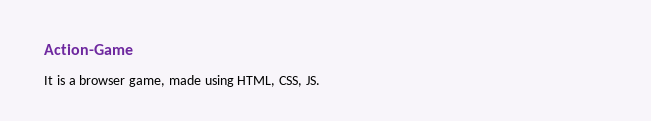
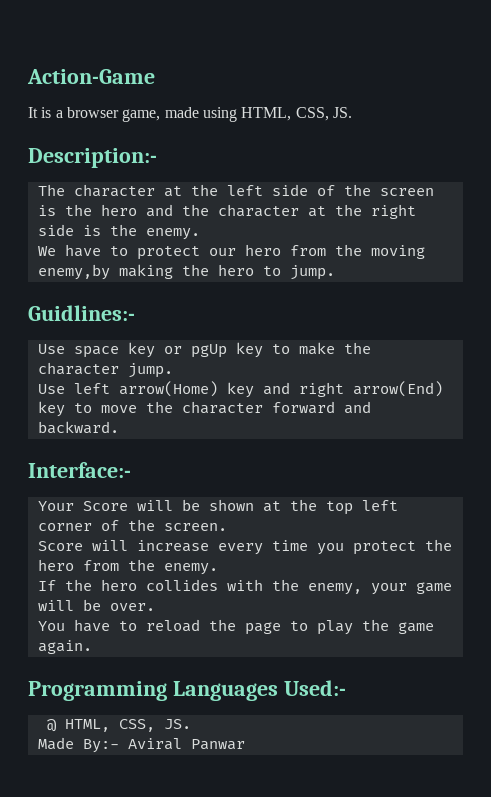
+ Description:-
+ The character at the left side of the screen is the hero and the character at the right side is the enemy.
+ We have to protect our hero from the moving enemy,by making the hero to jump.
+ Guidlines:-
+ Use space key or pgUp key to make the character jump.
+ Use left arrow(Home) key and right arrow(End) key to move the character forward and backward.
+ Interface:-
+ Your Score will be shown at the top left corner of the screen.
+ Score will increase every time you protect the hero from the enemy.
+ If the hero collides with the enemy, your game will be over.
+ You have to reload the page to play the game again.
+ Programming Languages Used:-
+ @ HTML, CSS, JS.
+ Made By:- Aviral Panwar

